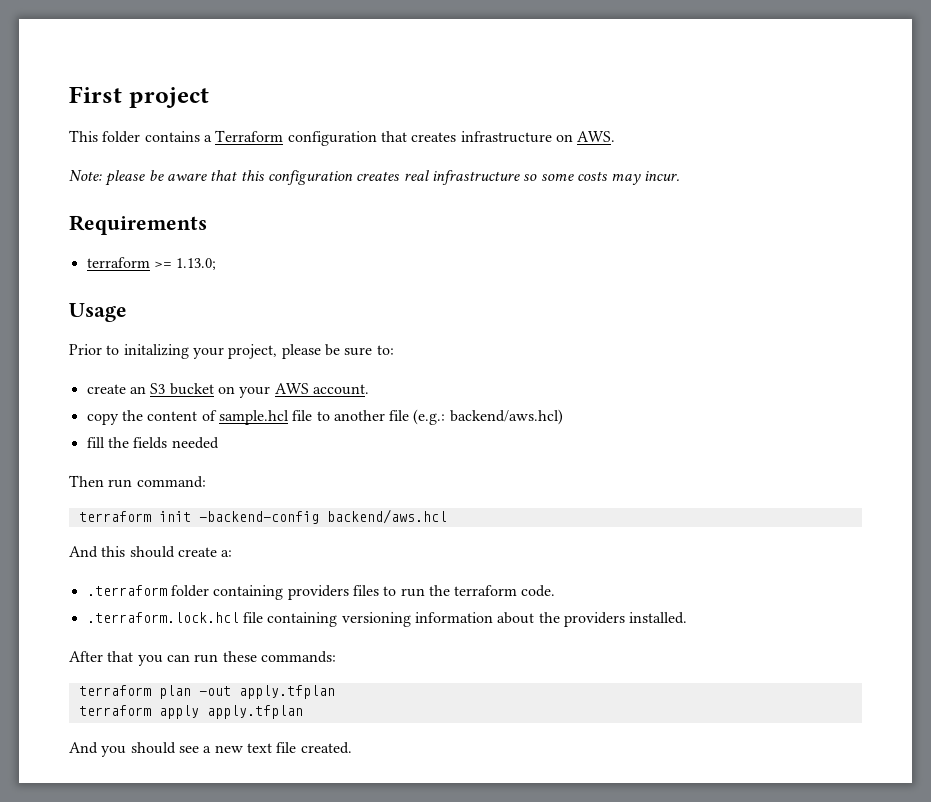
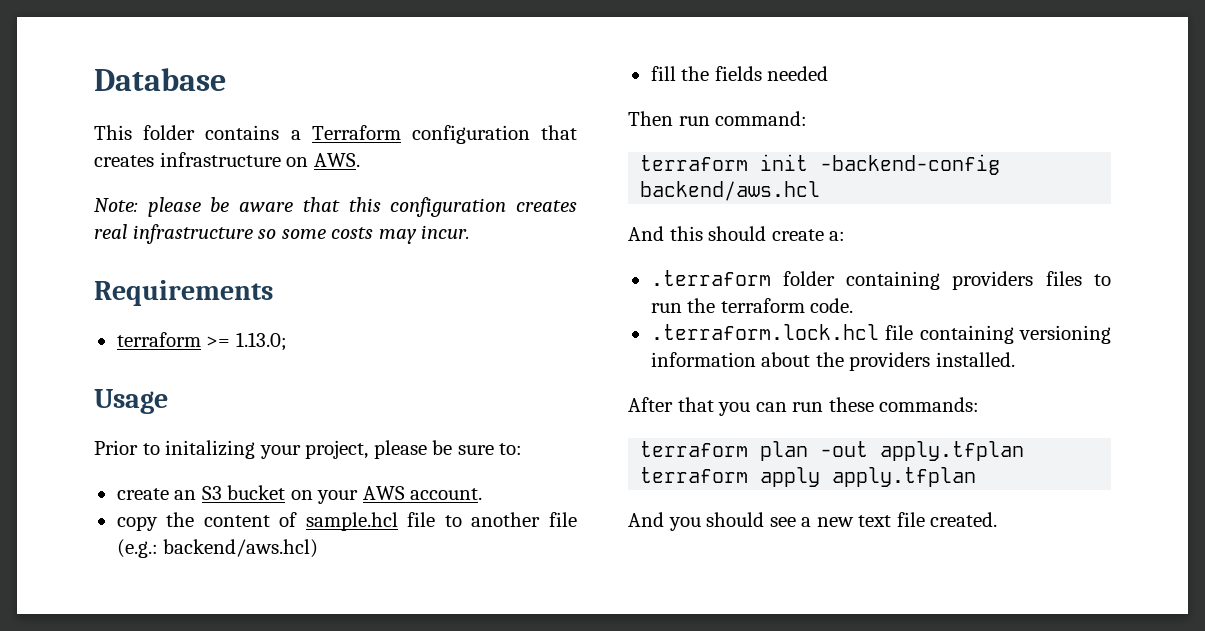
- First project
+ Database

